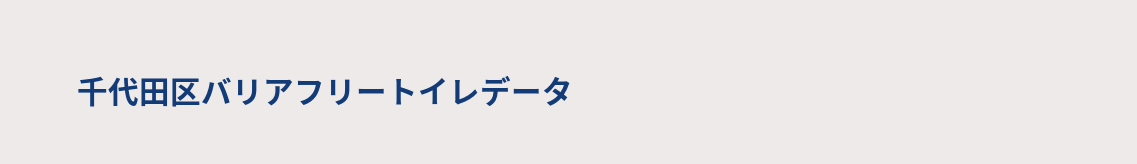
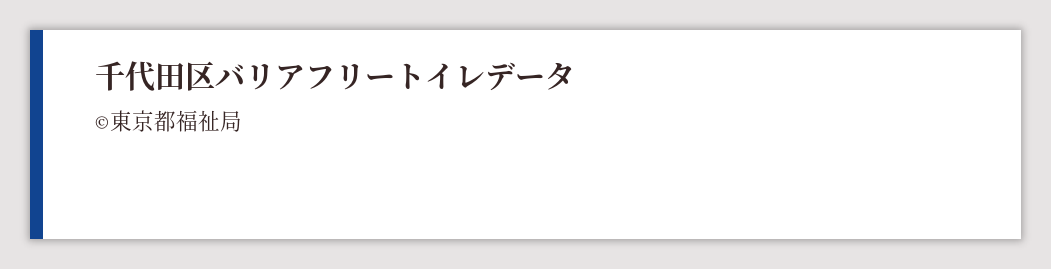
+ ©東京都福祉局

